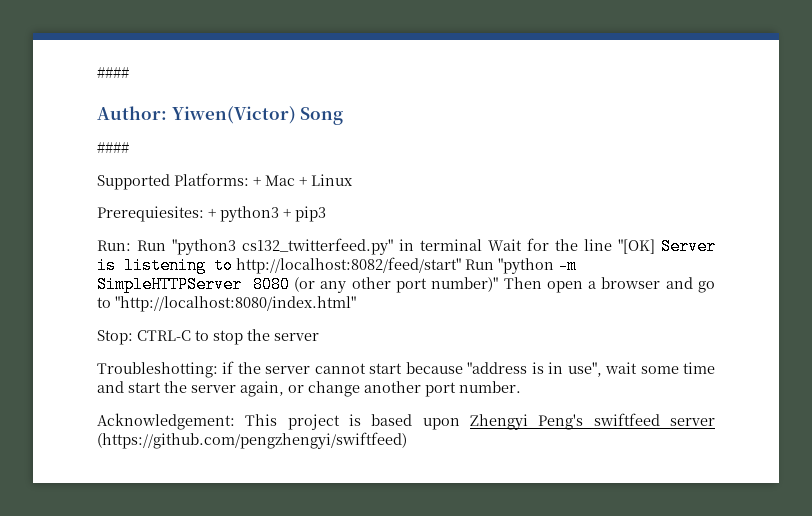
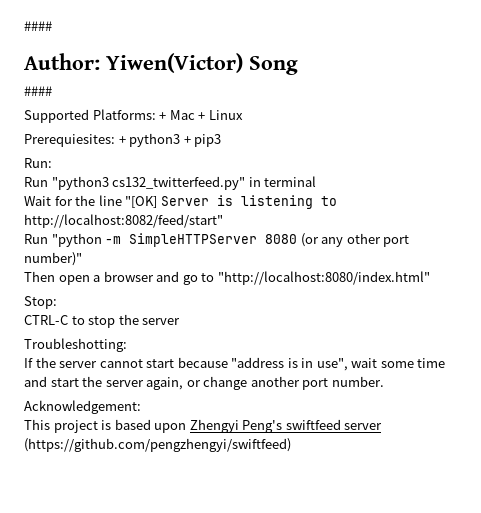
- Run: Run "python3 cs132_twitterfeed.py" in terminal Wait for the line "[OK] Server is listening to http://localhost:8082/feed/start" Run "python -m SimpleHTTPServer 8080 (or any other port number)" Then open a browser and go to "http://localhost:8080/index.html"
+ Run:
+ Run "python3 cs132_twitterfeed.py" in terminal
+ Wait for the line "[OK] Server is listening to http://localhost:8082/feed/start"
+ Run "python -m SimpleHTTPServer 8080 (or any other port number)"
+ Then open a browser and go to "http://localhost:8080/index.html"
- Stop: CTRL-C to stop the server
+ Stop:
+ CTRL-C to stop the server
- Troubleshotting: if the server cannot start because "address is in use", wait some time and start the server again, or change another port number.
+ Troubleshotting:
+ If the server cannot start because "address is in use", wait some time and start the server again, or change another port number.
- Acknowledgement: This project is based upon Zhengyi Peng's swiftfeed server (https://github.com/pengzhengyi/swiftfeed)
+ Acknowledgement:
+ This project is based upon Zhengyi Peng's swiftfeed server (https://github.com/pengzhengyi/swiftfeed)

